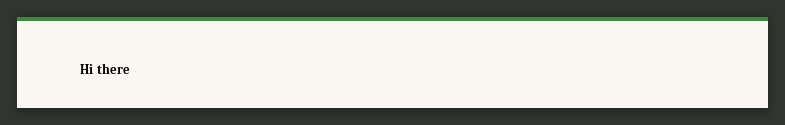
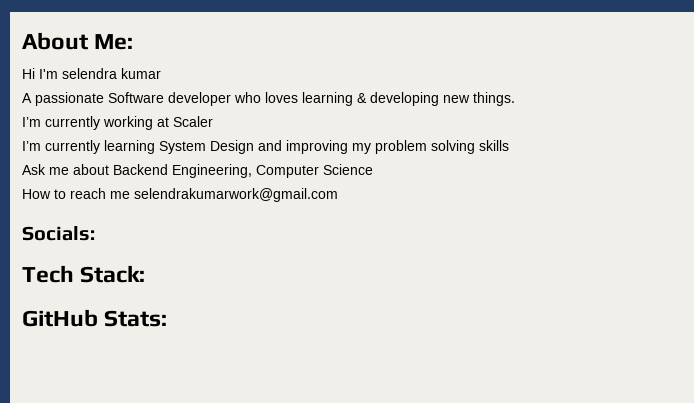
- Hi there
+ About Me:
+ Hi I'm selendra kumar
+ A passionate Software developer who loves learning & developing new things.
+ I’m currently working at Scaler
+ I’m currently learning System Design and improving my problem solving skills
+ Ask me about Backend Engineering, Computer Science
+ How to reach me selendrakumarwork@gmail.com
+ Socials:
+ Tech Stack:
+ GitHub Stats:

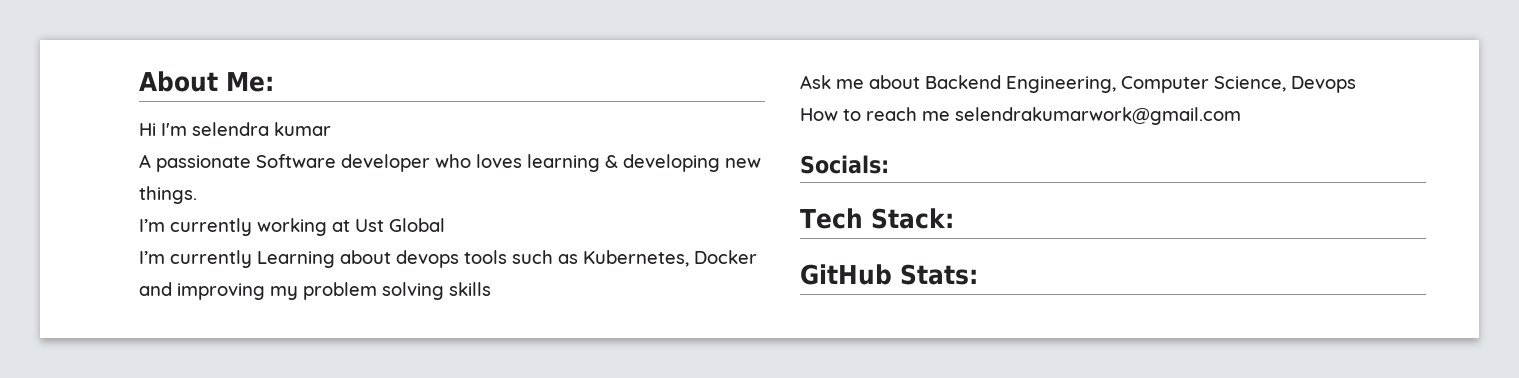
- I’m currently working at Scaler
- I’m currently learning System Design and improving my problem solving skills
+ I’m currently working at Ust Global
+ I’m currently Learning about devops tools such as Kubernetes, Docker and improving my problem solving skills
- Ask me about Backend Engineering, Computer Science
+ Ask me about Backend Engineering, Computer Science, Devops

